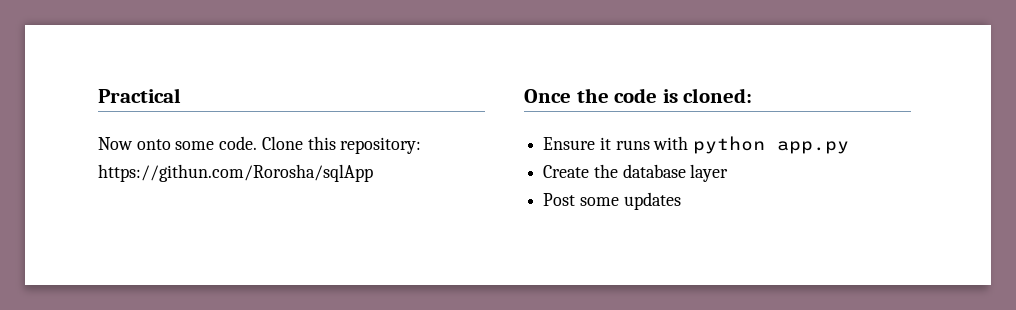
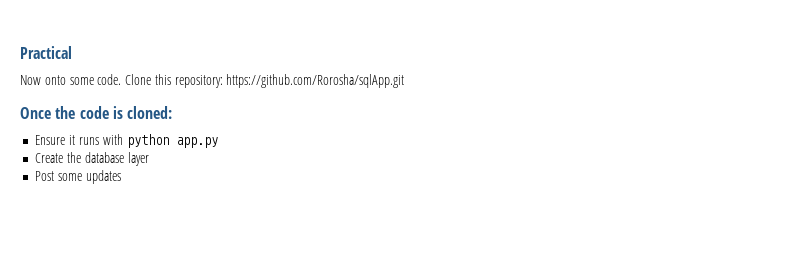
- Clone this repository: https://githun.com/Rorosha/sqlApp
+ Clone this repository: https://github.com/Rorosha/sqlApp.git

